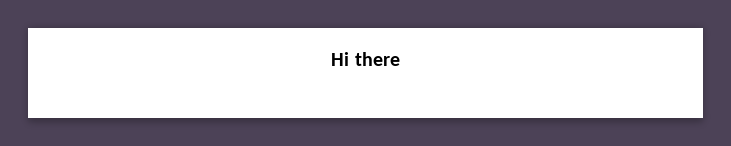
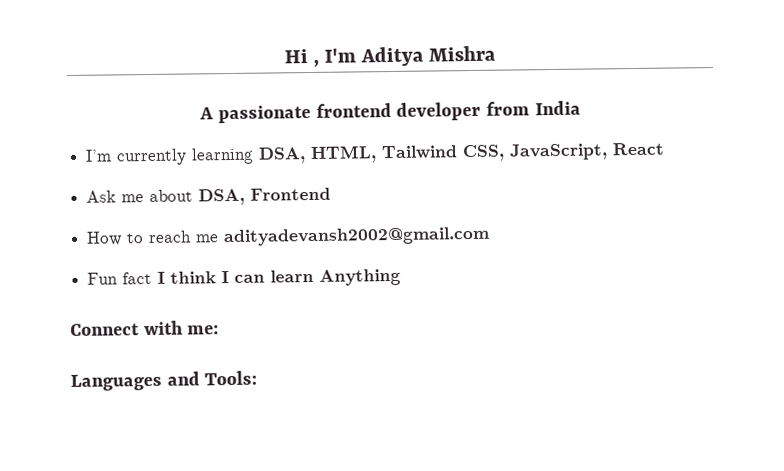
- Hi there
+ Hi , I'm Aditya Mishra
+ A passionate frontend developer from India
+ I’m currently learning DSA, HTML, Tailwind CSS, JavaScript, React
+ Ask me about DSA, Frontend
+ How to reach me adityadevansh2002@gmail.com
+ Fun fact I think I can learn Anything
+ Connect with me:
+ Languages and Tools:

